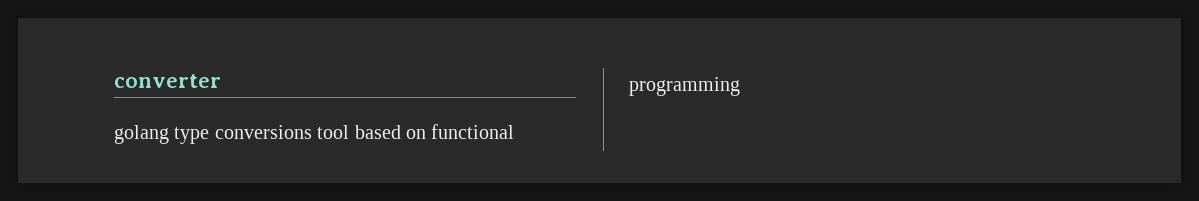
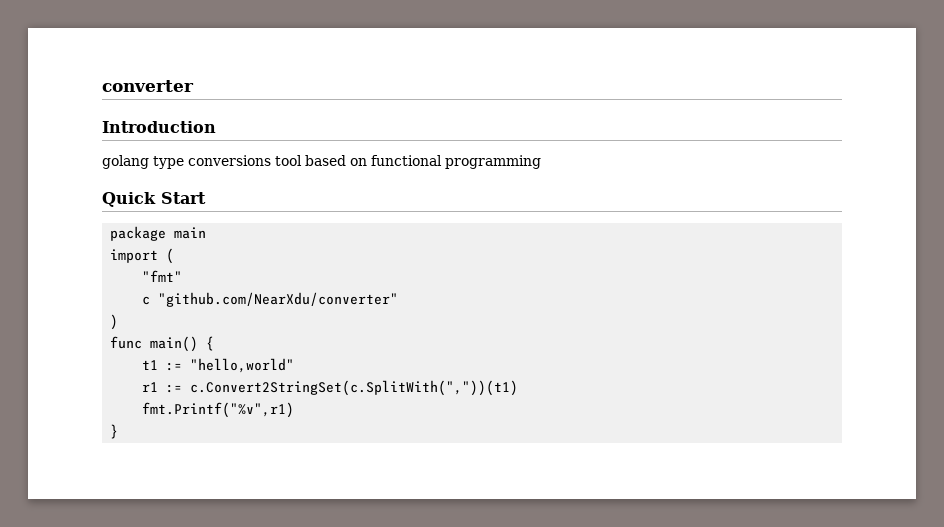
+ Introduction
+ Quick Start
+ package main
+ import (
+ "fmt"
+ c "github.com/NearXdu/converter"
+ )
+ func main() {
+ t1 := "hello,world"
+ r1 := c.Convert2StringSet(c.SplitWith(","))(t1)
+ fmt.Printf("%v",r1)
+ }

